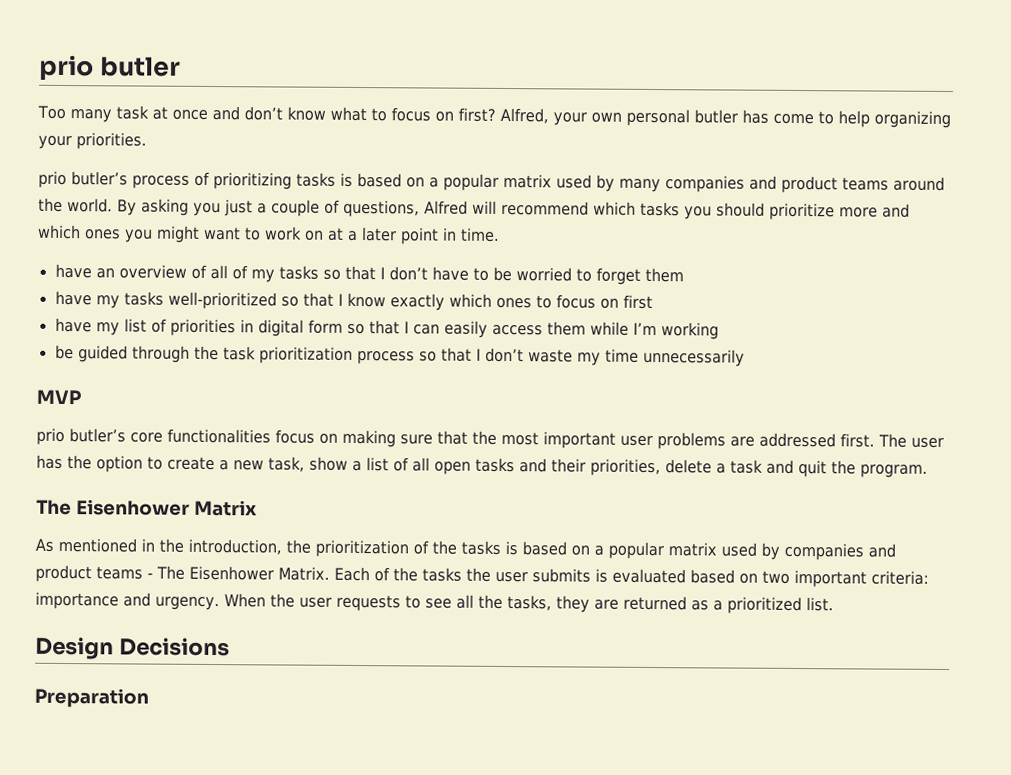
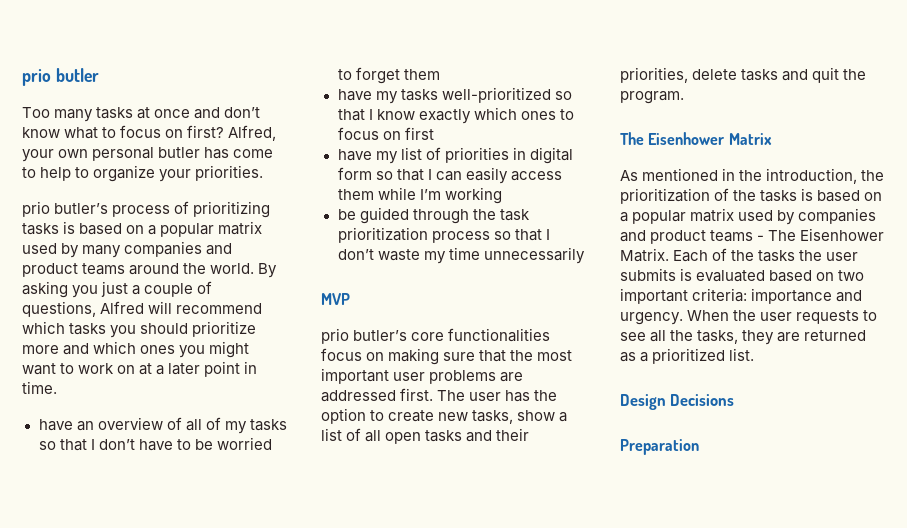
- Too many task at once and don’t know what to focus on first?
+ Too many tasks at once and don’t know what to focus on first?
- Alfred, your own personal butler has come to help organizing your priorities.
+ Alfred, your own personal butler has come to help to organize your priorities.
- The user has the option to create a new task, show a list of all open tasks and their priorities, delete a task and quit the program.
+ The user has the option to create new tasks, show a list of all open tasks and their priorities, delete tasks and quit the program.

